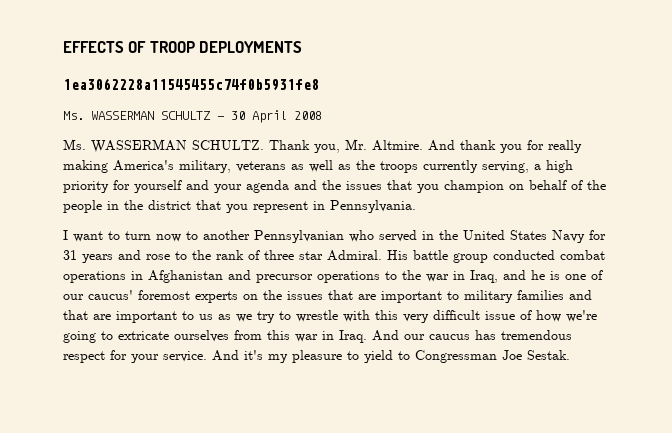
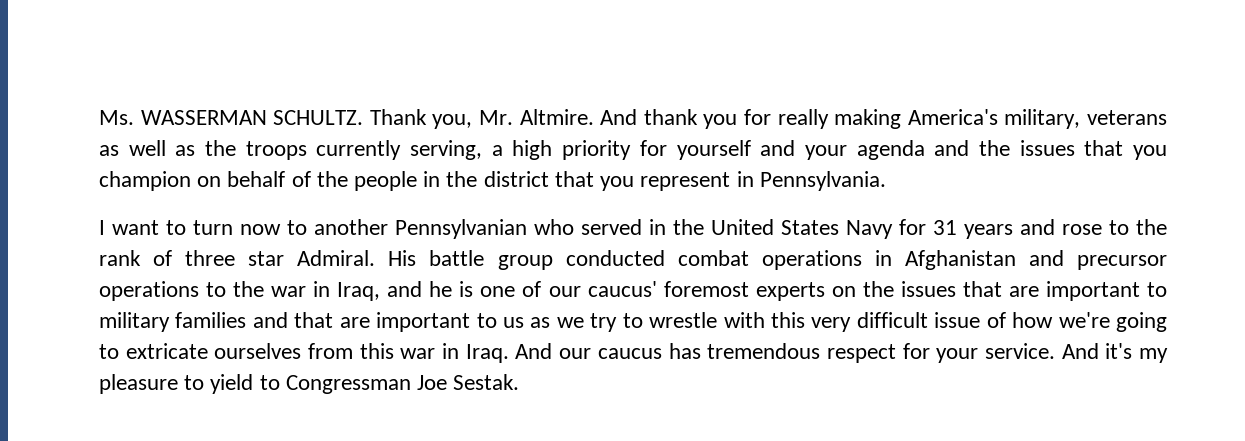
- EFFECTS OF TROOP DEPLOYMENTS
- 1ea3062228a11545455c74f0b5931fe8
- Ms. WASSERMAN SCHULTZ — 30 April 2008

